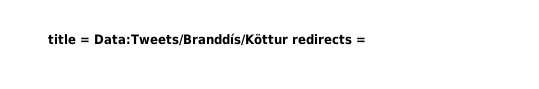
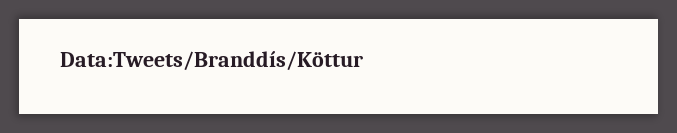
- title = Data:Tweets/Branddís/Köttur redirects =
+ Data:Tweets/Branddís/Köttur

